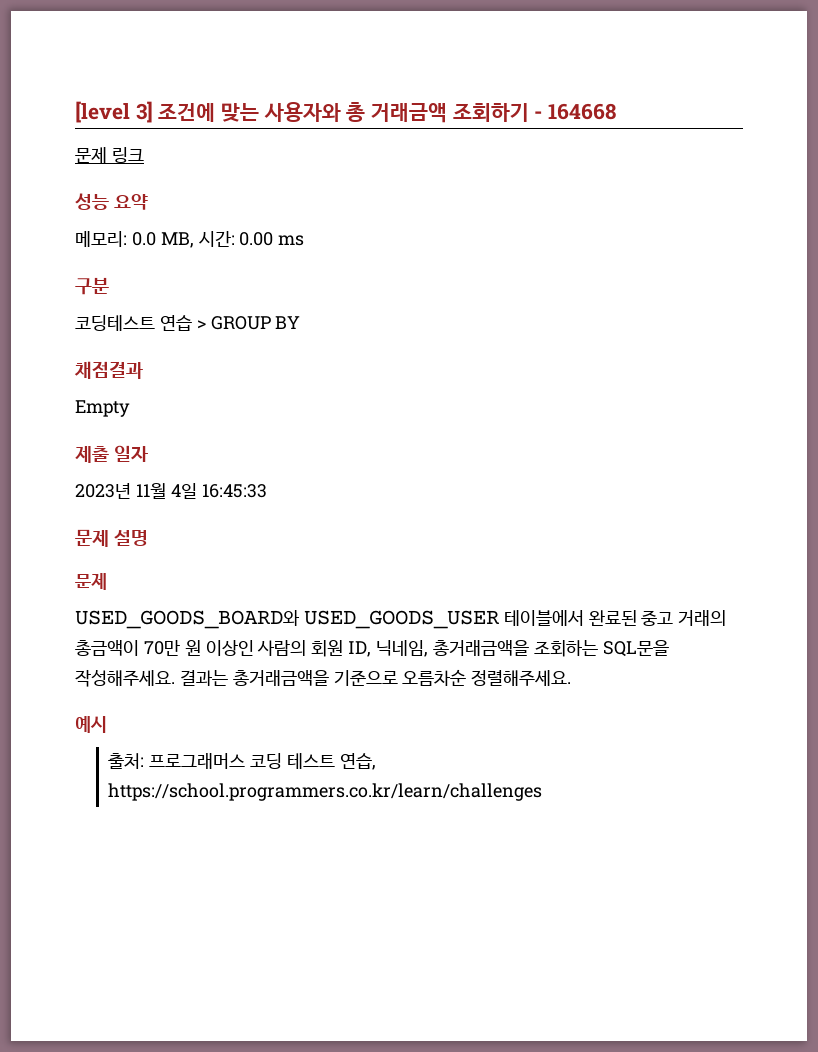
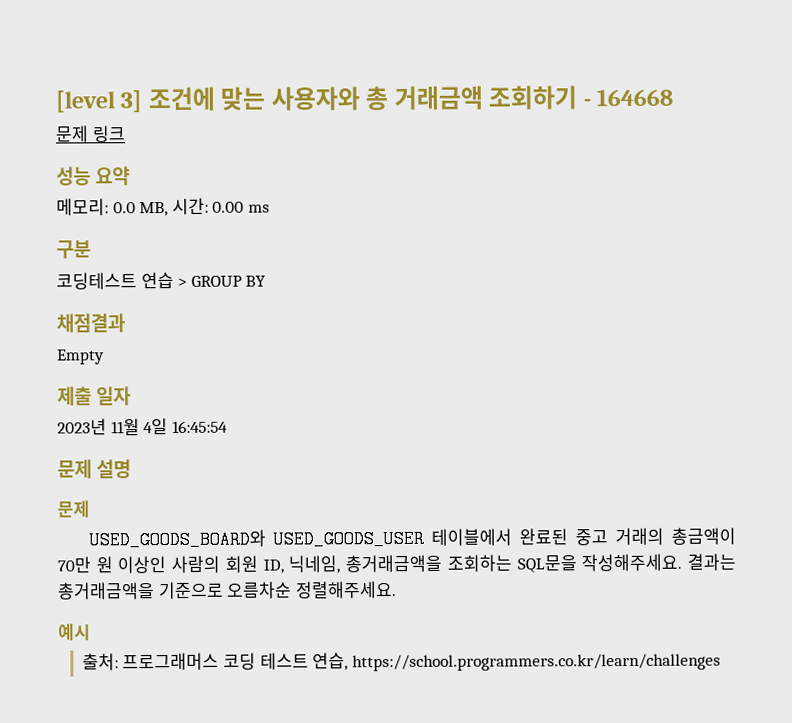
- 2023년 11월 4일 16:45:33
+ 2023년 11월 4일 16:45:54

